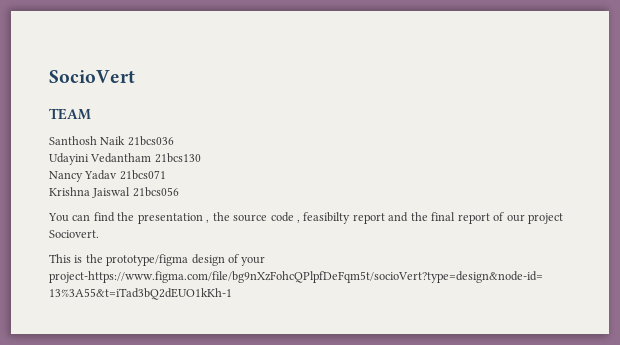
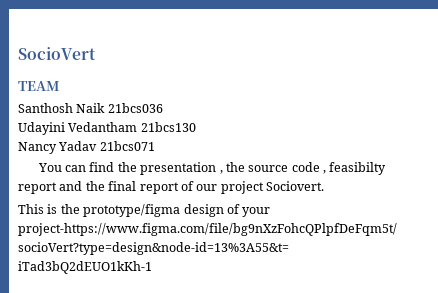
- Krishna Jaiswal 21bcs056

